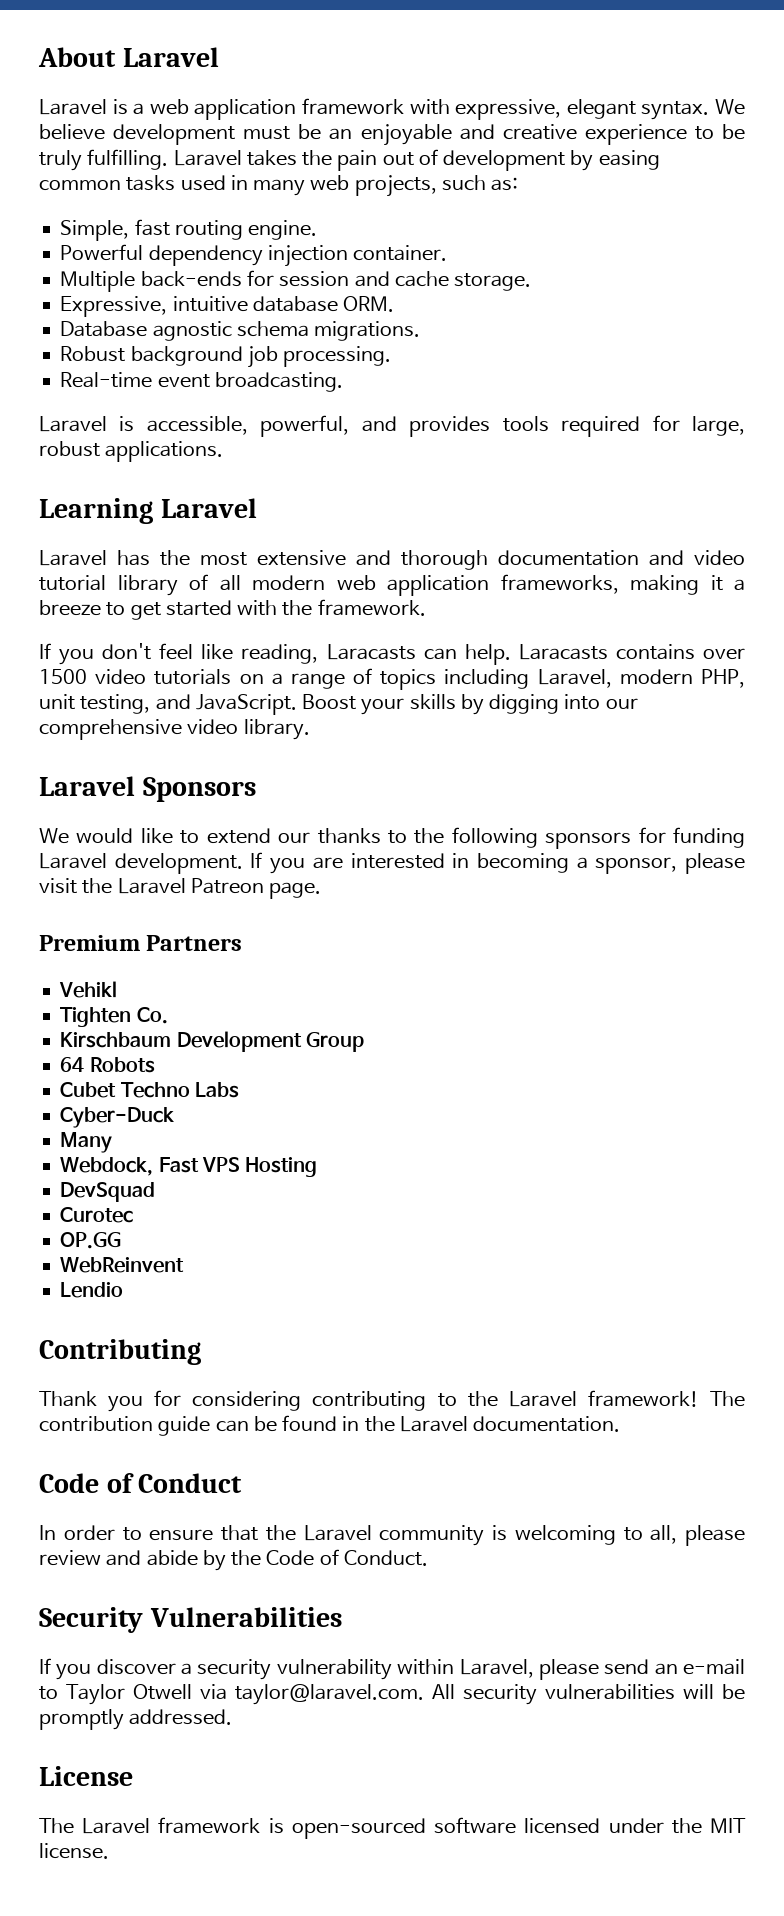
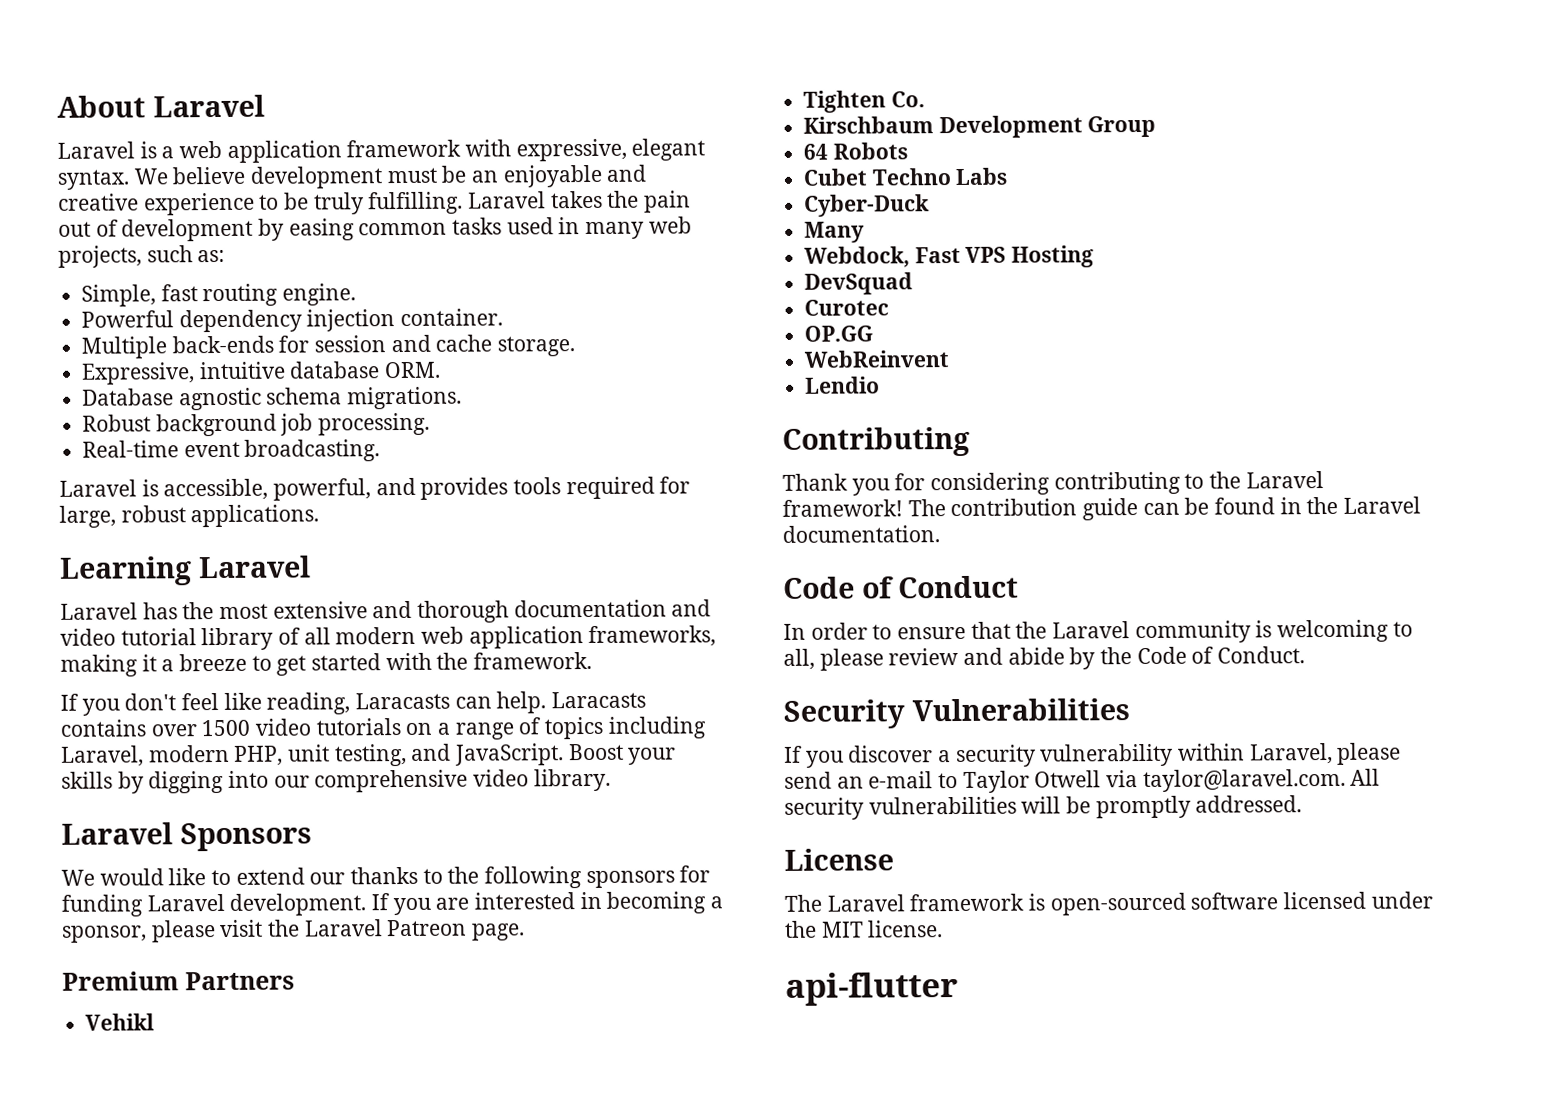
+ api-flutter

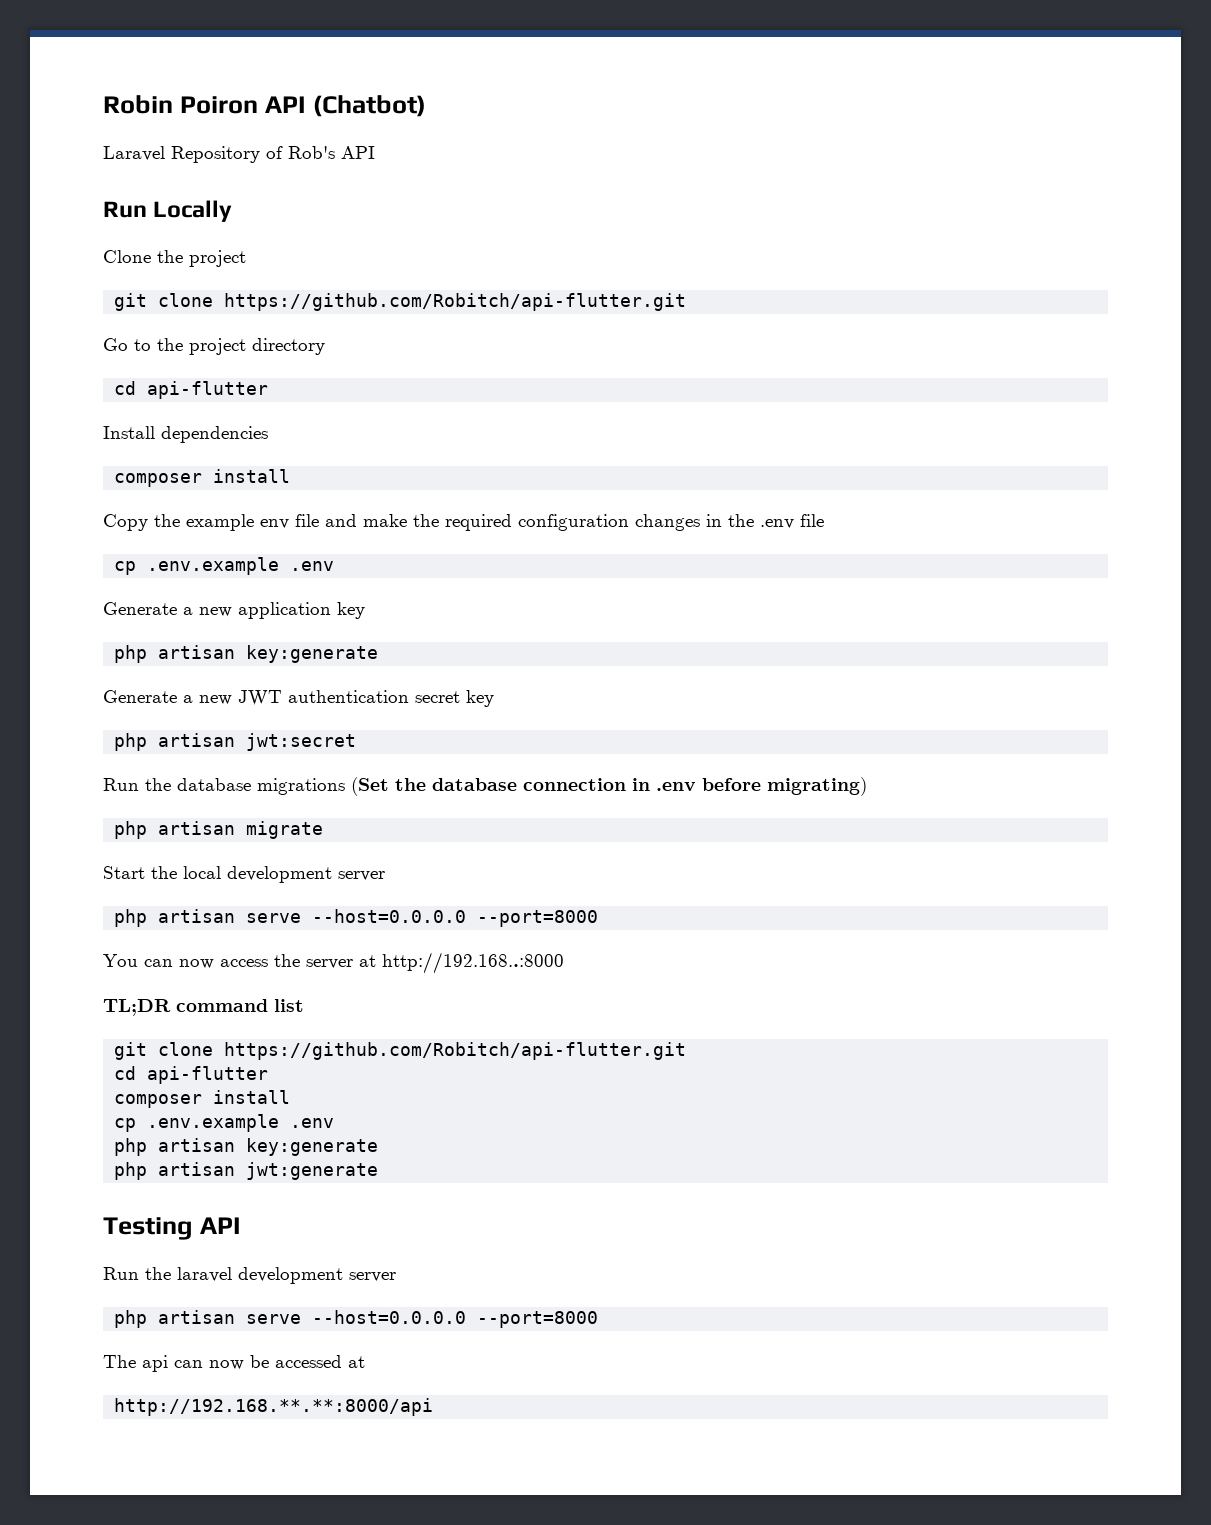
- About Laravel
- Laravel is a web application framework with expressive, elegant syntax. We believe development must be an enjoyable and creative experience to be truly fulfilling. Laravel takes the pain out of development by easing common tasks used in many web projects, such as:
- Simple, fast routing engine.
- Powerful dependency injection container.
- Multiple back-ends for session and cache storage.
- Expressive, intuitive database ORM.
- Database agnostic schema migrations.
- Robust background job processing.
- Real-time event broadcasting.
- Laravel is accessible, powerful, and provides tools required for large, robust applications.
- Learning Laravel
- Laravel has the most extensive and thorough documentation and video tutorial library of all modern web application frameworks, making it a breeze to get started with the framework.
- If you don't feel like reading, Laracasts can help. Laracasts contains over 1500 video tutorials on a range of topics including Laravel, modern PHP, unit testing, and JavaScript. Boost your skills by digging into our comprehensive video library.
- Laravel Sponsors
- We would like to extend our thanks to the following sponsors for funding Laravel development. If you are interested in becoming a sponsor, please visit the Laravel Patreon page.
- Premium Partners
- Vehikl
- Tighten Co.
- Kirschbaum Development Group
- 64 Robots
- Cubet Techno Labs
- Cyber-Duck
- Many
- Webdock, Fast VPS Hosting
- DevSquad
- Curotec
- OP.GG
- WebReinvent
- Lendio
- Contributing
- Thank you for considering contributing to the Laravel framework! The contribution guide can be found in the Laravel documentation.
- Code of Conduct
- In order to ensure that the Laravel community is welcoming to all, please review and abide by the Code of Conduct.
- Security Vulnerabilities
- If you discover a security vulnerability within Laravel, please send an e-mail to Taylor Otwell via taylor@laravel.com. All security vulnerabilities will be promptly addressed.
- License
- The Laravel framework is open-sourced software licensed under the MIT license.
- api-flutter
+ Robin Poiron API (Chatbot)
+ Laravel Repository of Rob's API
+ Run Locally
+ Clone the project
+ git clone https://github.com/Robitch/api-flutter.git
+ Go to the project directory
+ cd api-flutter
+ Install dependencies
+ composer install
+ Copy the example env file and make the required configuration changes in the .env file
+ cp .env.example .env
+ Generate a new application key
+ php artisan key:generate
+ Generate a new JWT authentication secret key
+ php artisan jwt:secret
+ Run the database migrations (Set the database connection in .env before migrating)
+ php artisan migrate
+ Start the local development server
+ php artisan serve --host=0.0.0.0 --port=8000
+ You can now access the server at http://192.168..:8000
+ TL;DR command list
+ git clone https://github.com/Robitch/api-flutter.git
+ cd api-flutter
+ composer install
+ cp .env.example .env
+ php artisan key:generate
+ php artisan jwt:generate
+ Testing API
+ Run the laravel development server
+ php artisan serve --host=0.0.0.0 --port=8000
+ The api can now be accessed at
+ http://192.168.**.**:8000/api

